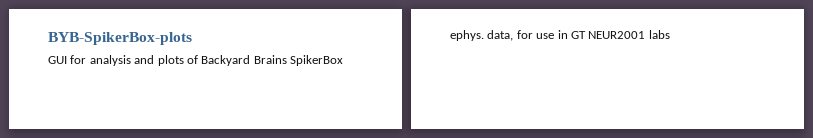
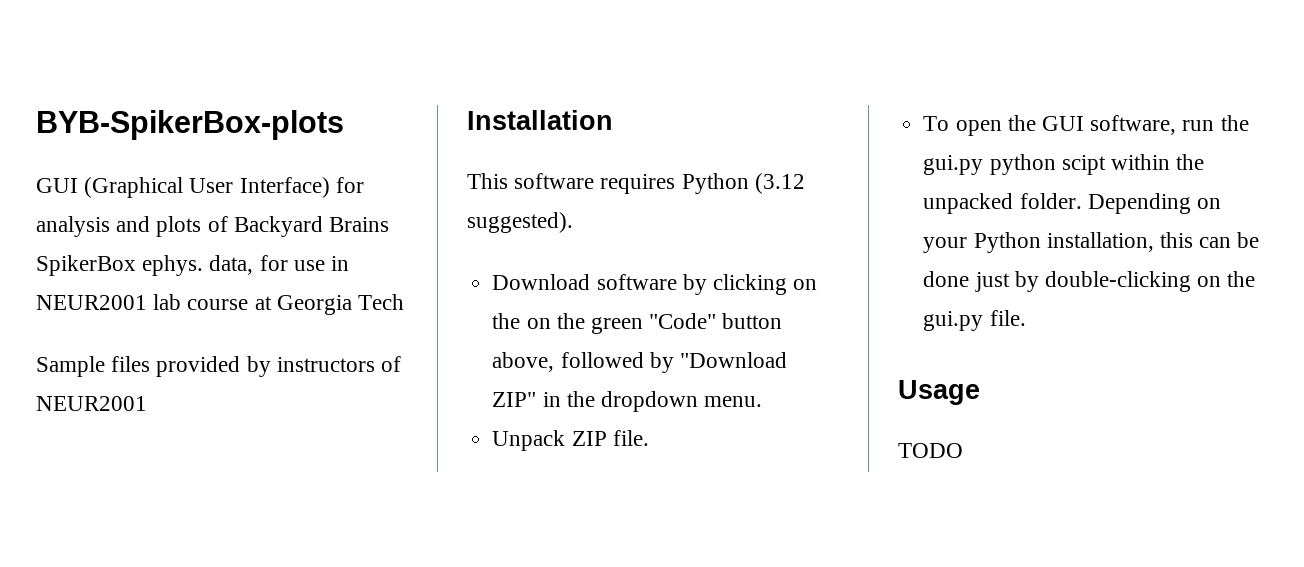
- GUI for analysis and plots of Backyard Brains SpikerBox ephys. data, for use in GT NEUR2001 labs
+ GUI (Graphical User Interface) for analysis and plots of Backyard Brains SpikerBox ephys. data, for use in NEUR2001 lab course at Georgia Tech
+ Sample files provided by instructors of NEUR2001
+ Installation
+ This software requires Python (3.12 suggested).
+ Download software by clicking on the on the green "Code" button above, followed by "Download ZIP" in the dropdown menu.
+ Unpack ZIP file.
+ To open the GUI software, run the gui.py python scipt within the unpacked folder. Depending on your Python installation, this can be done just by double-clicking on the gui.py file.
+ Usage
+ TODO

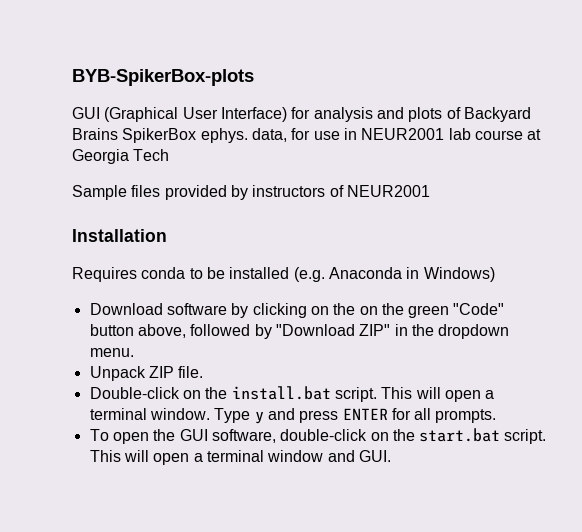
- This software requires Python (3.12 suggested).
+ Requires conda to be installed (e.g. Anaconda in Windows)
+ Double-click on the install.bat script. This will open a terminal window. Type y and press ENTER for all prompts.
- To open the GUI software, run the gui.py python scipt within the unpacked folder. Depending on your Python installation, this can be done just by double-clicking on the gui.py file.
- Usage
- TODO
+ To open the GUI software, double-click on the start.bat script. This will open a terminal window and GUI.

